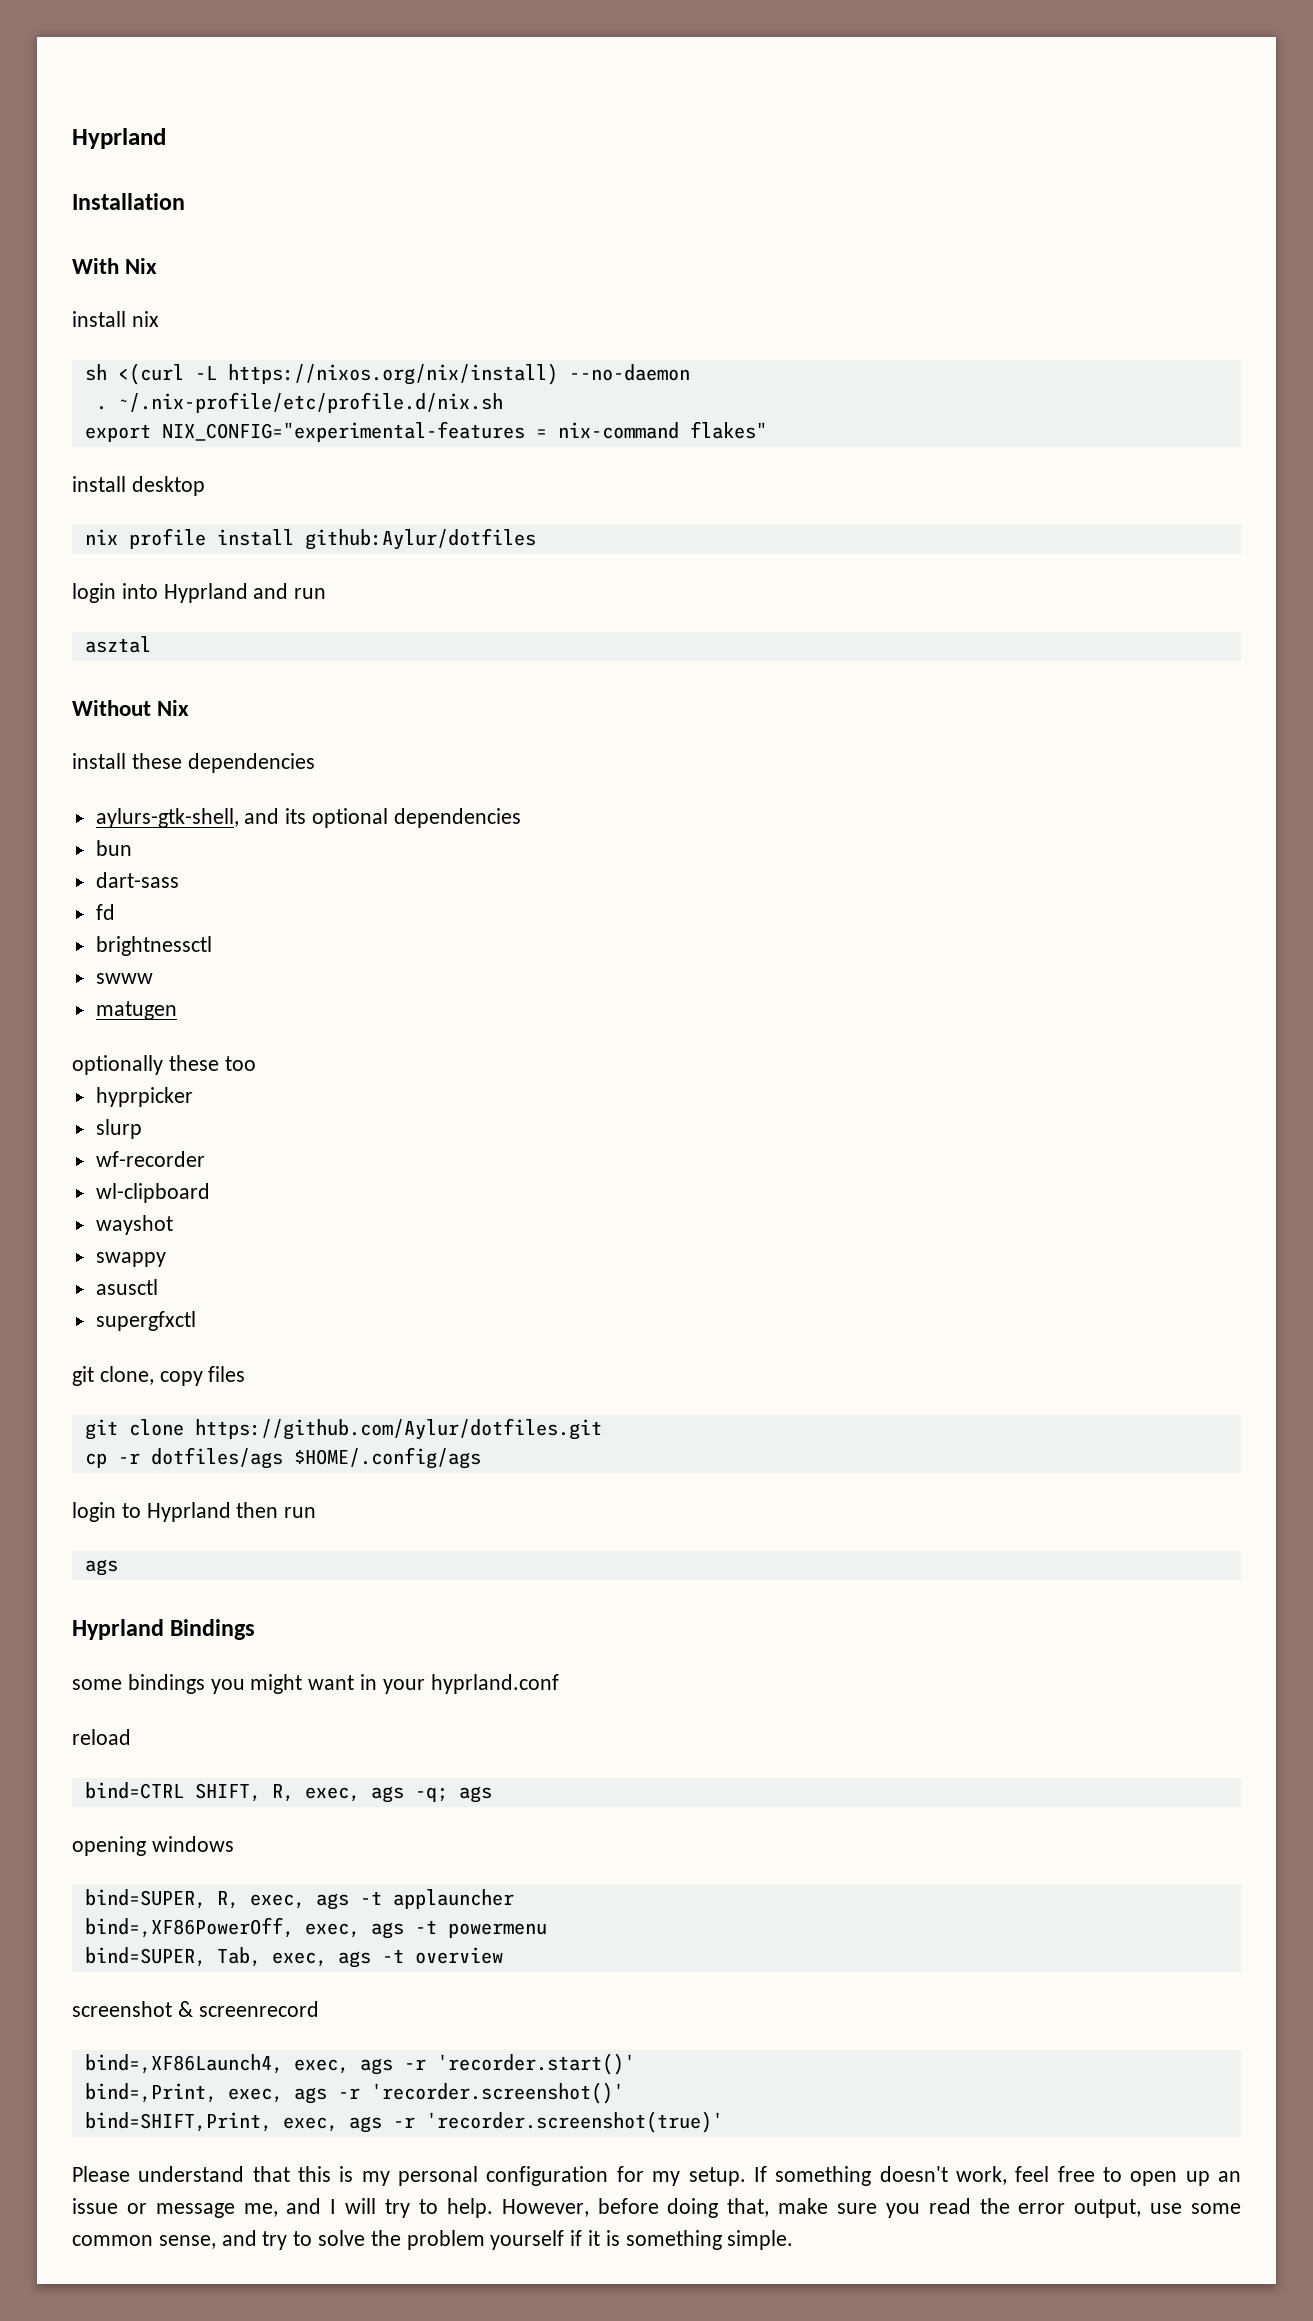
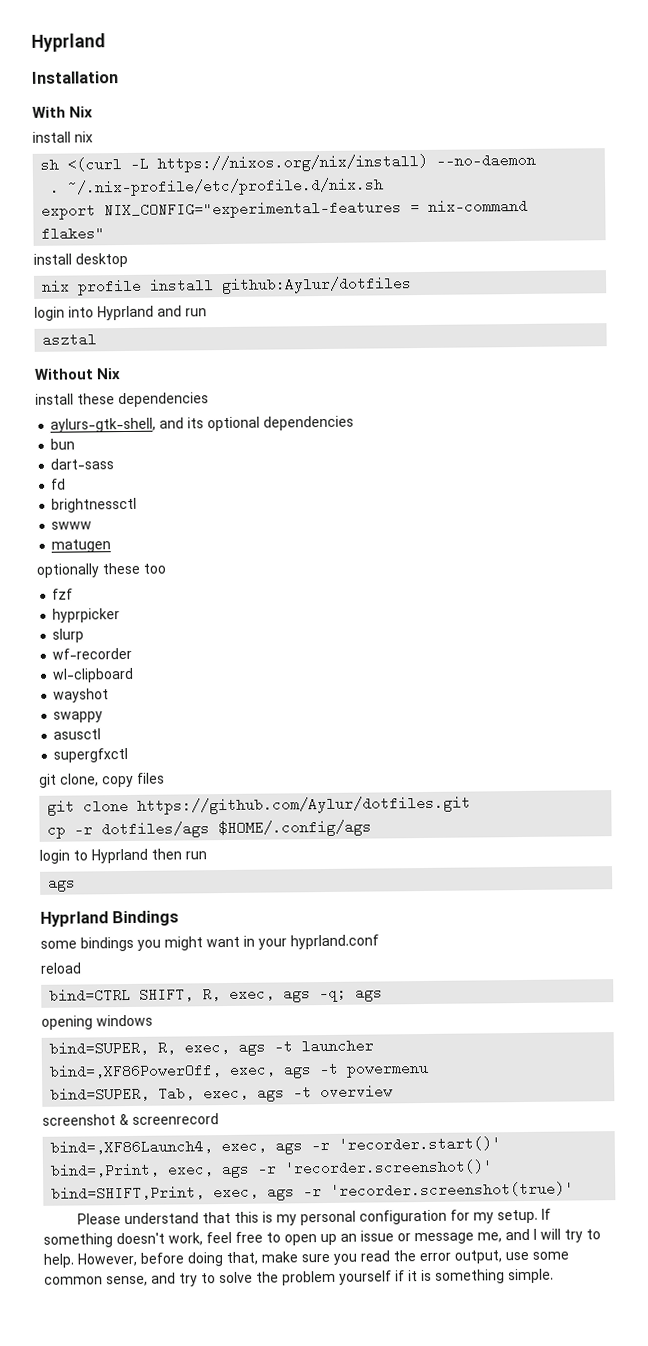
+ fzf
- bind=SUPER, R, exec, ags -t applauncher
+ bind=SUPER, R, exec, ags -t launcher

